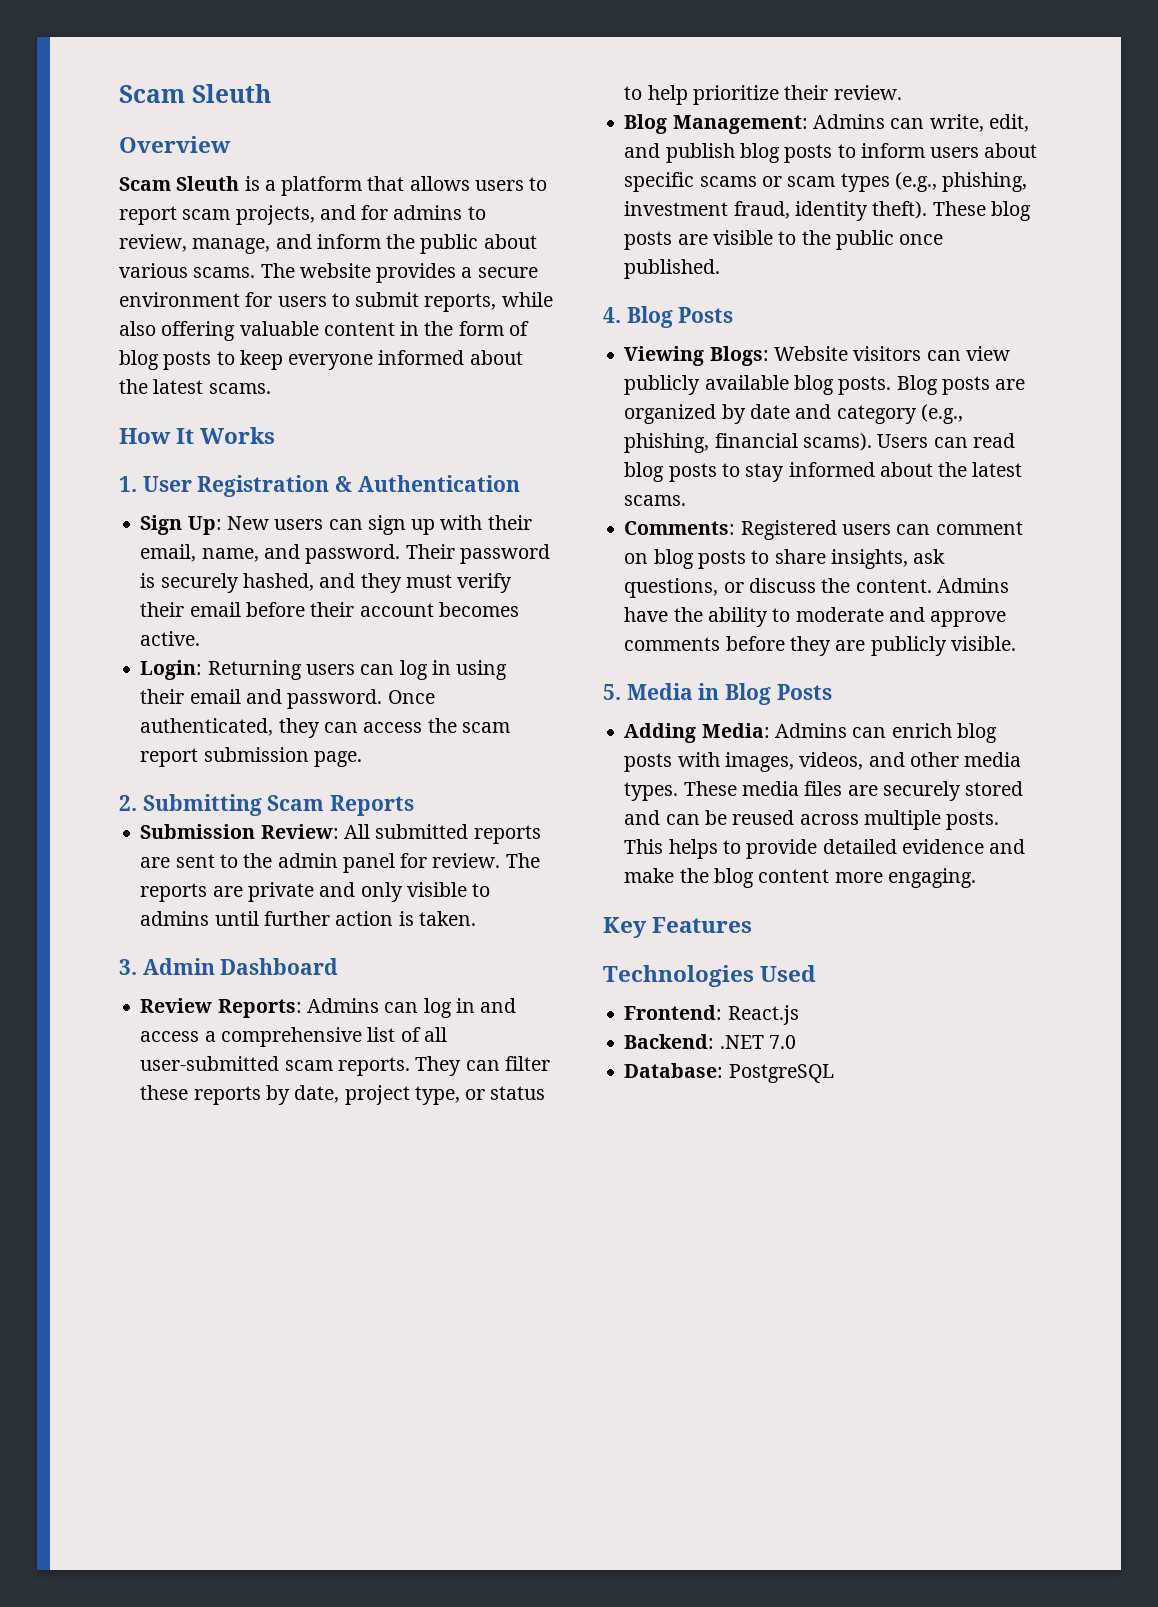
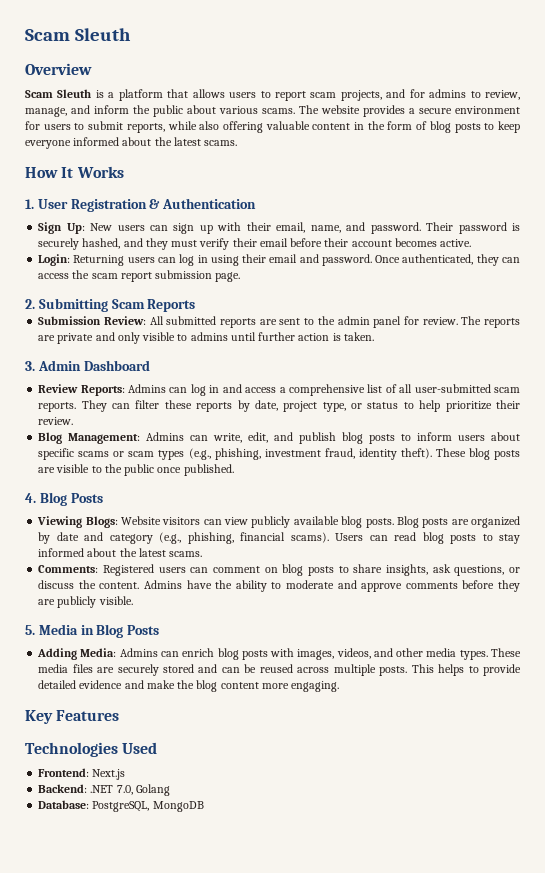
- Frontend: React.js
+ Frontend: Next.js
- Backend: .NET 7.0
+ Backend: .NET 7.0, Golang
- Database: PostgreSQL
+ Database: PostgreSQL, MongoDB

